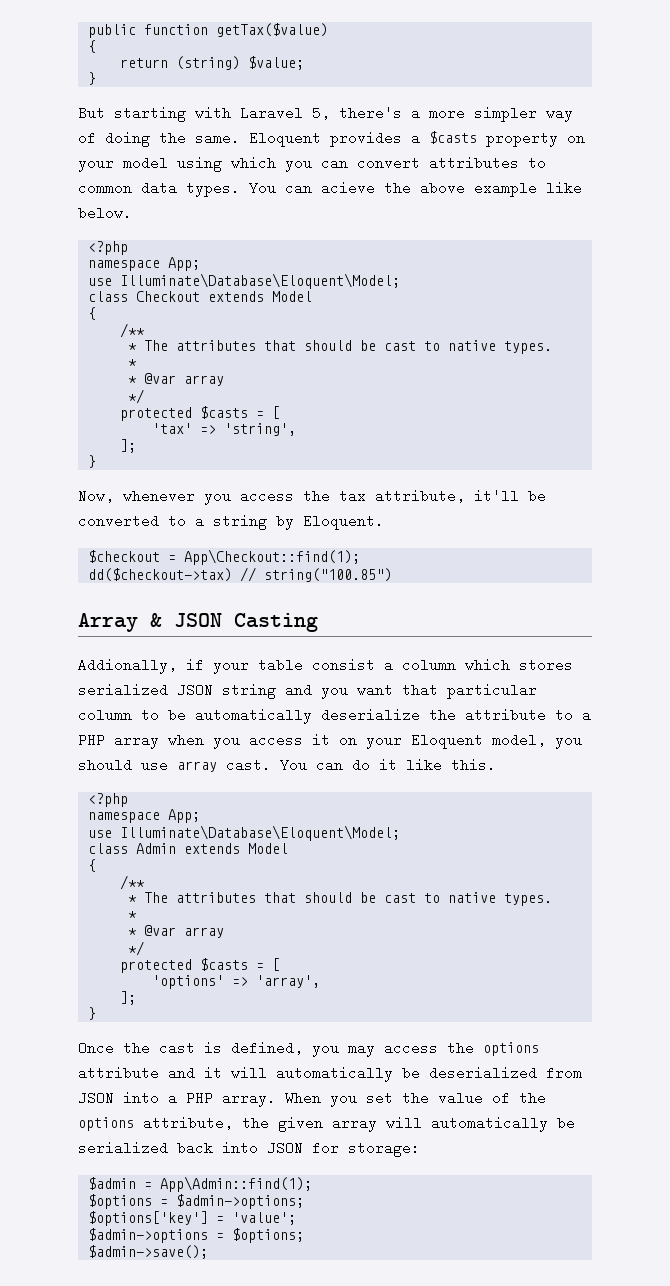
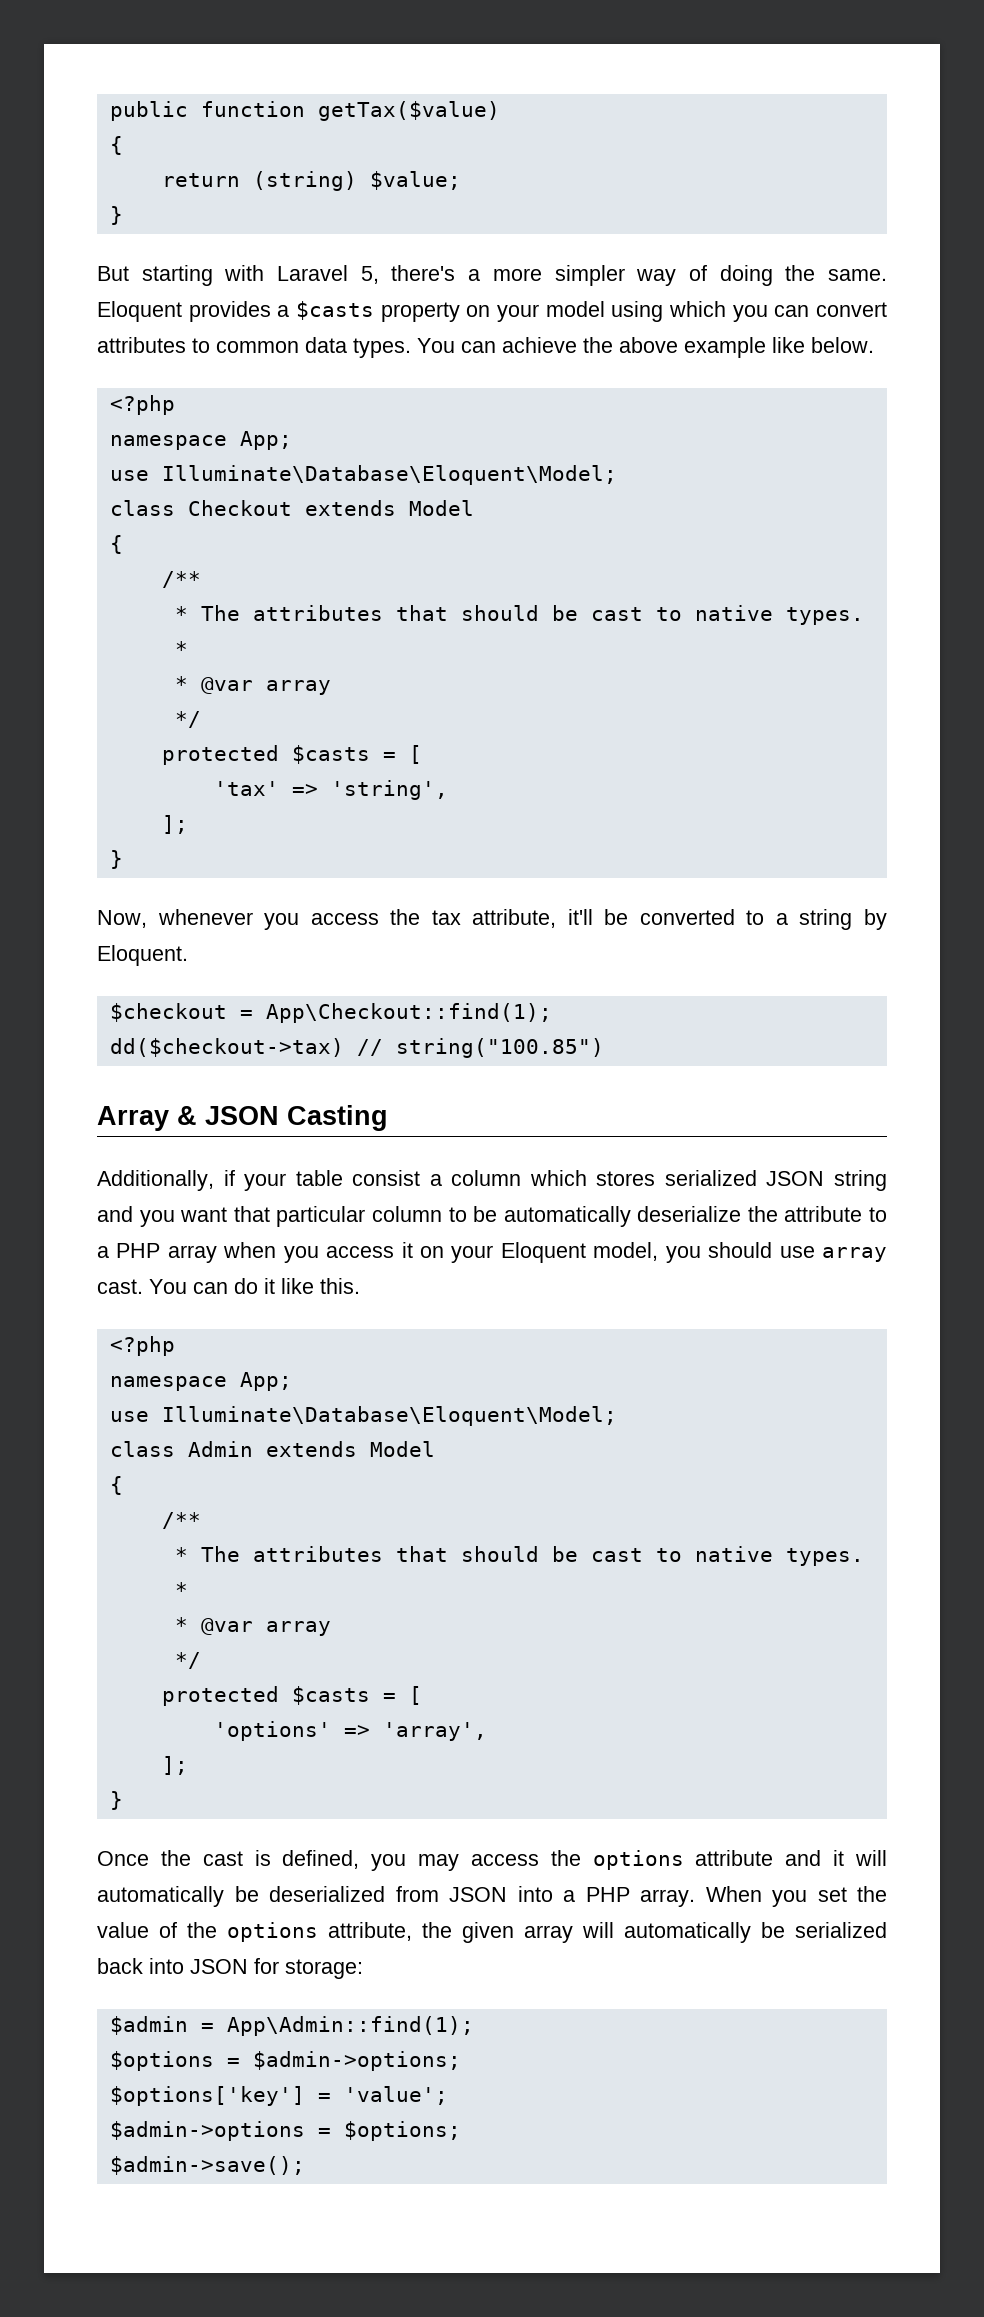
- You can acieve the above example like below.
+ You can achieve the above example like below.
- Addionally, if your table consist a column which stores serialized JSON string and you want that particular column to be automatically deserialize the attribute to a PHP array when you access it on your Eloquent model, you should use array cast.
+ Additionally, if your table consist a column which stores serialized JSON string and you want that particular column to be automatically deserialize the attribute to a PHP array when you access it on your Eloquent model, you should use array cast.

